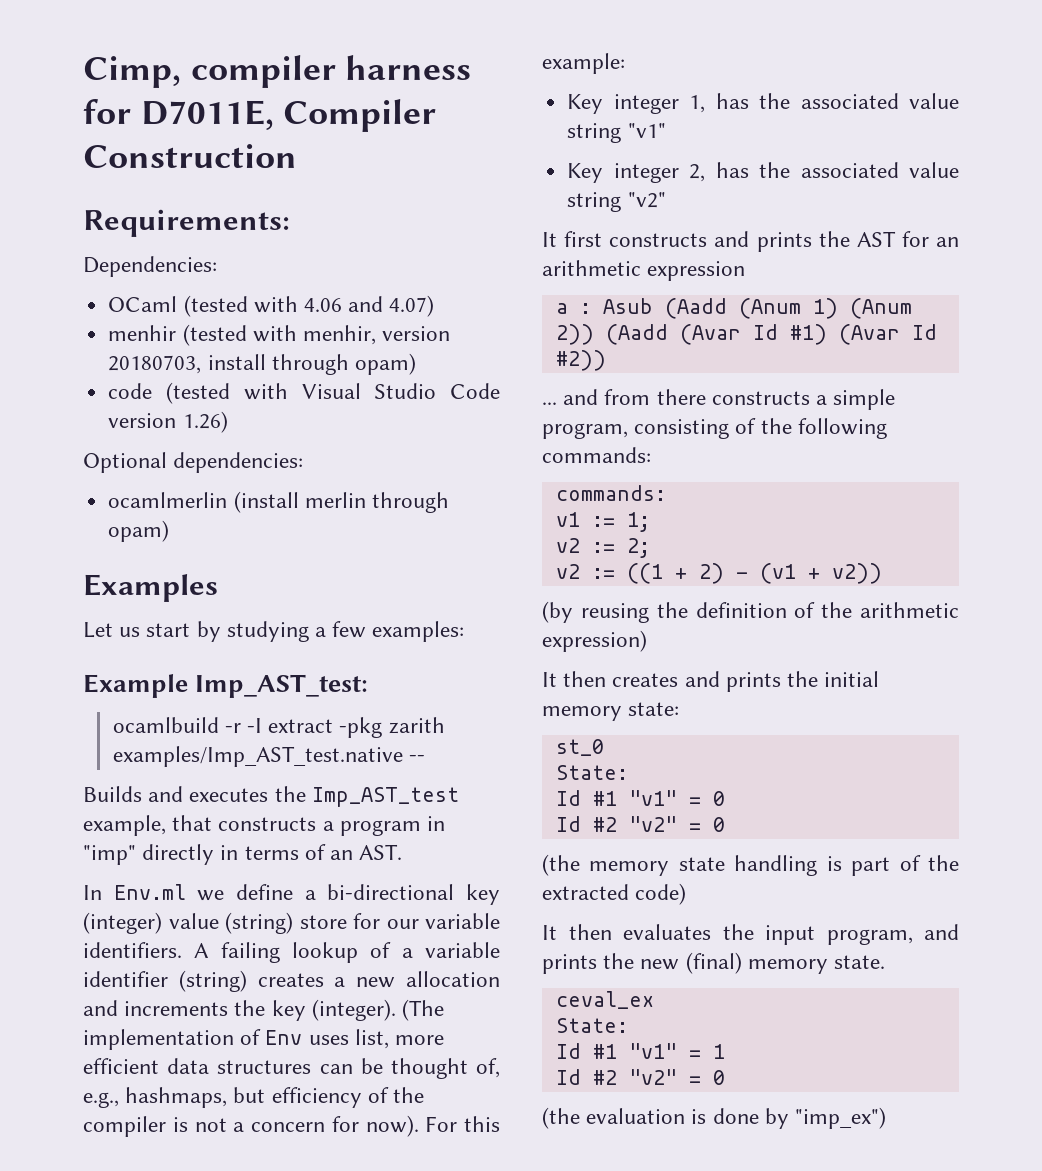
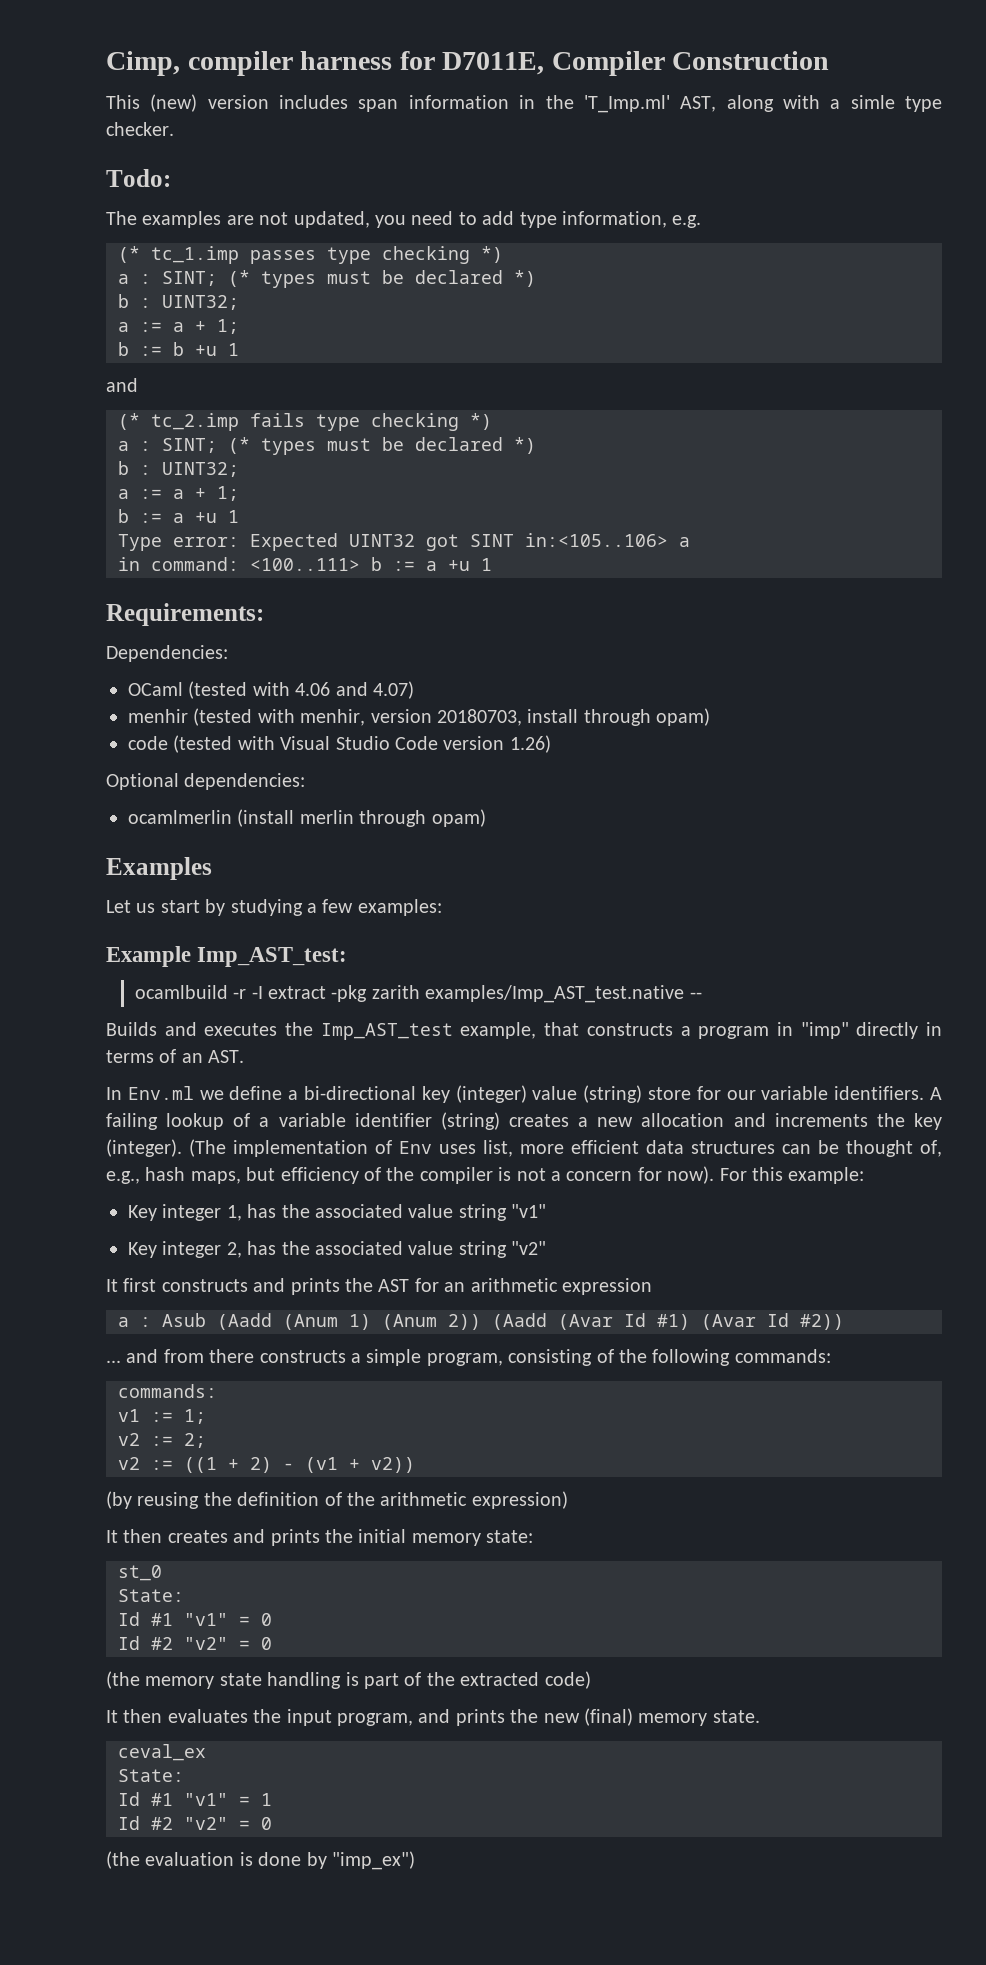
+ This (new) version includes span information in the 'T_Imp.ml' AST, along with a simle type checker.
+ Todo:
+ The examples are not updated, you need to add type information, e.g.
+ (* tc_1.imp passes type checking *)
+ a : SINT; (* types must be declared *)
+ b : UINT32;
+ a := a + 1;
+ b := b +u 1
+ and
+ (* tc_2.imp fails type checking *)
+ a : SINT; (* types must be declared *)
+ b : UINT32;
+ a := a + 1;
+ b := a +u 1
+ Type error: Expected UINT32 got SINT in:<105..106> a
+ in command: <100..111> b := a +u 1
- (The implementation of Env uses list, more efficient data structures can be thought of, e.g., hashmaps, but efficiency of the compiler is not a concern for now).
+ (The implementation of Env uses list, more efficient data structures can be thought of, e.g., hash maps, but efficiency of the compiler is not a concern for now).

